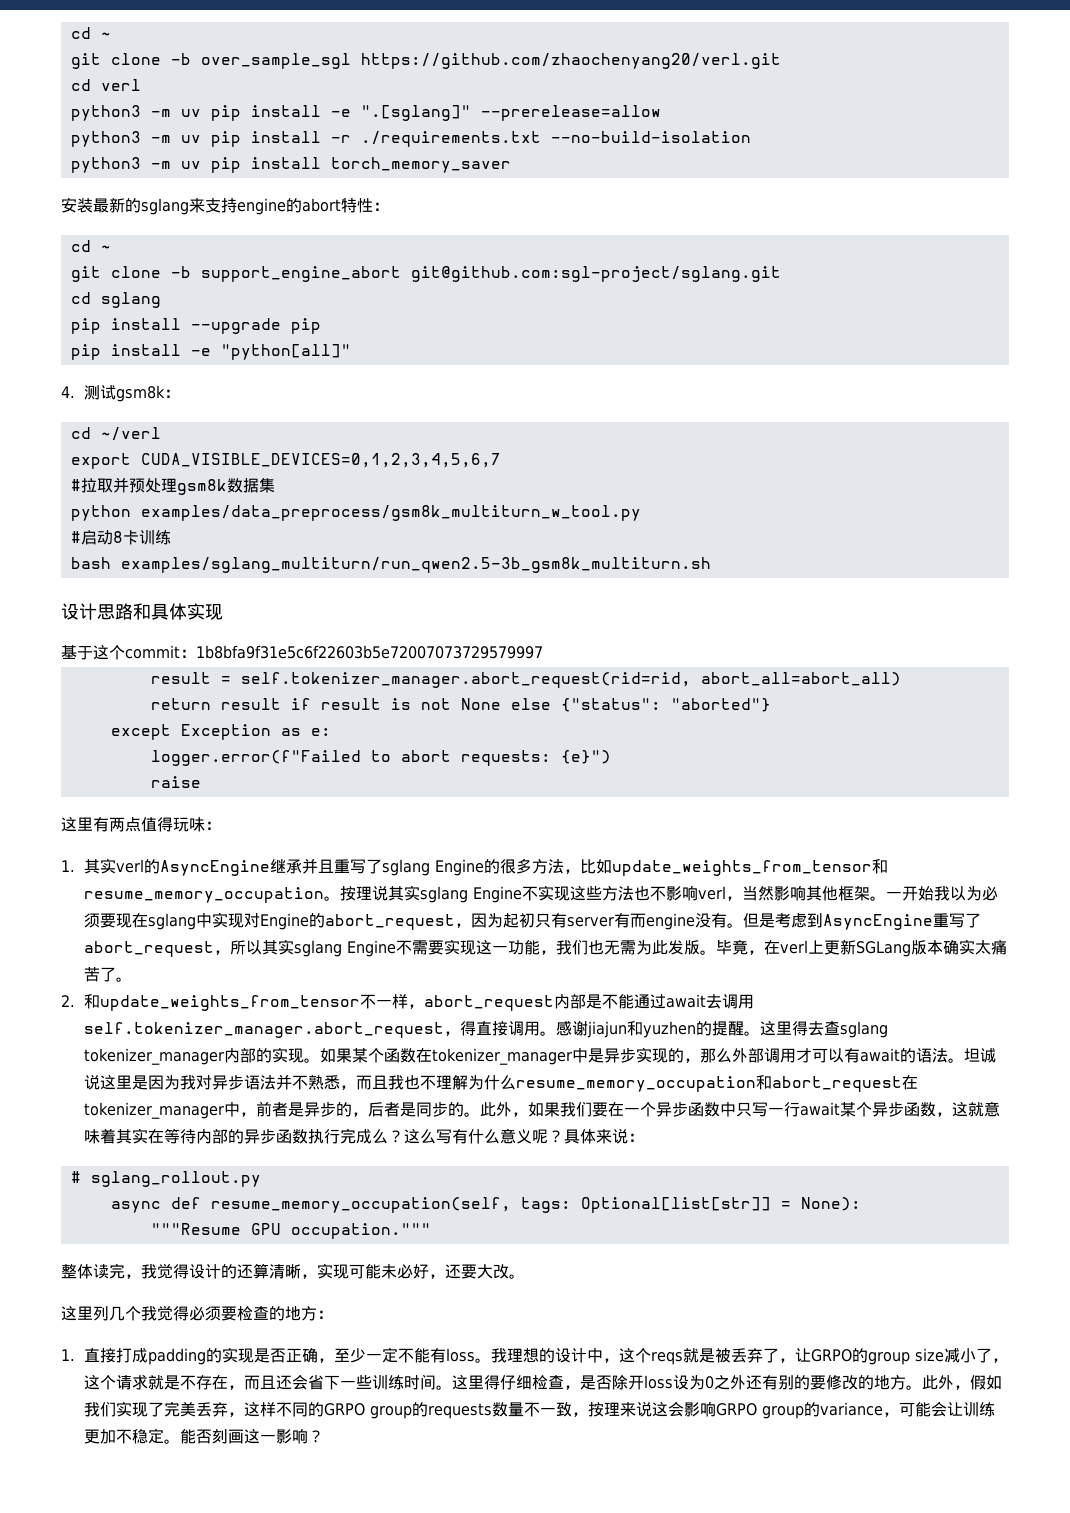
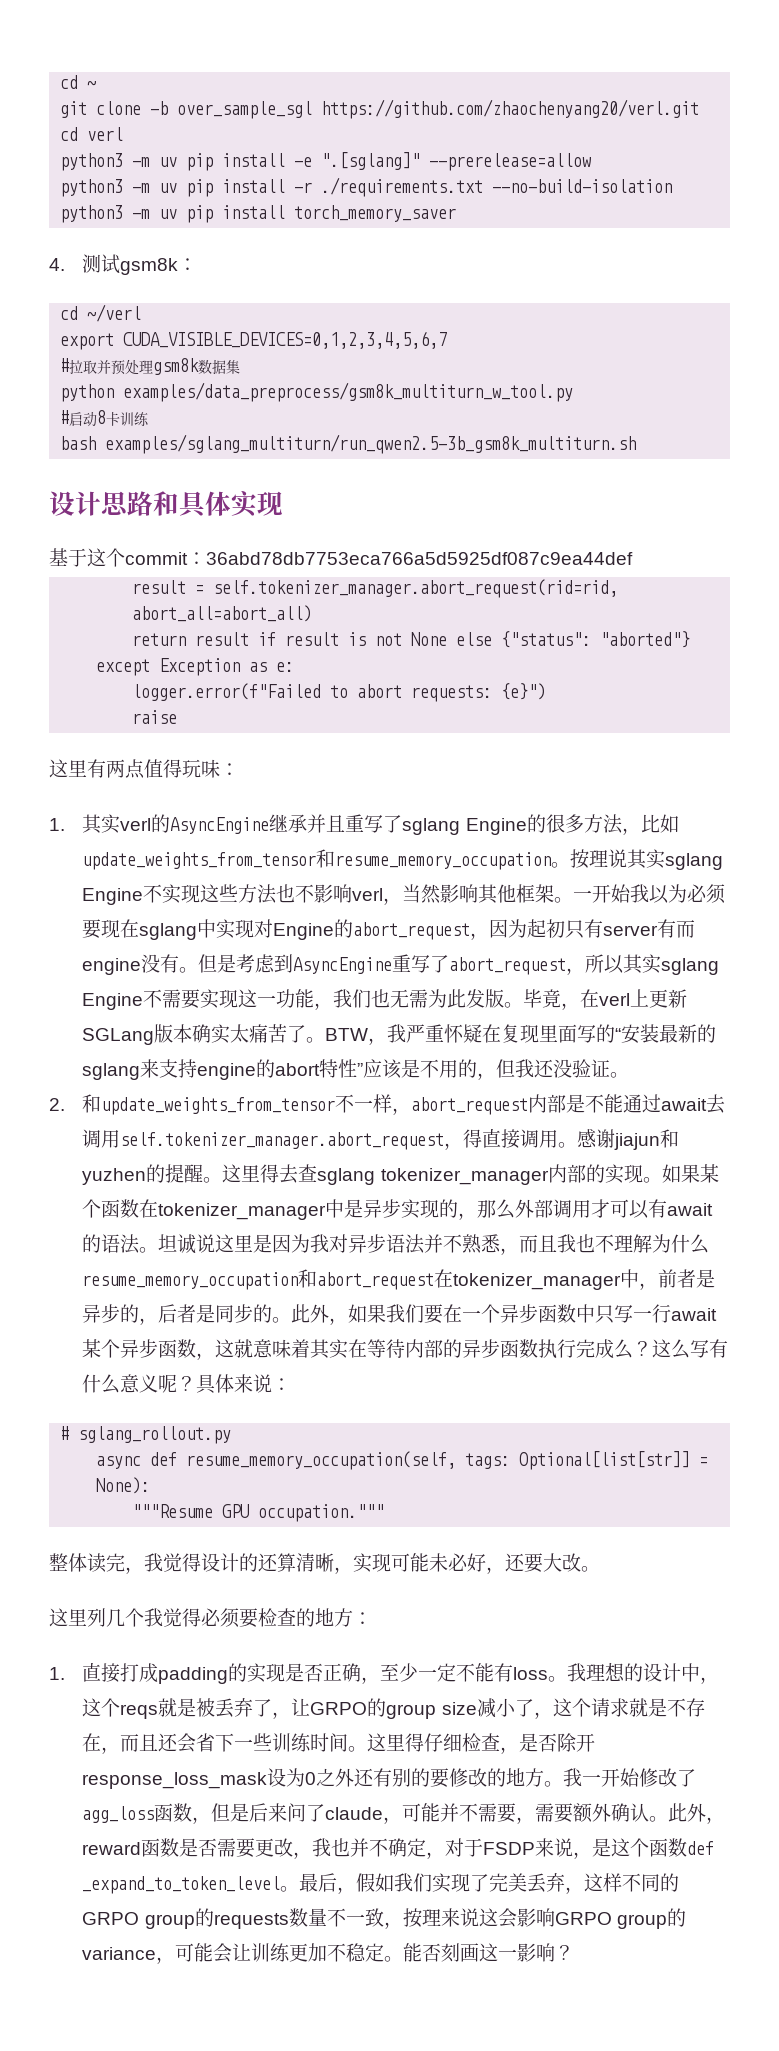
- 安装最新的sglang来支持engine的abort特性：
- cd ~
- git clone -b support_engine_abort git@github.com:sgl-project/sglang.git
- cd sglang
- pip install --upgrade pip
- pip install -e "python[all]"
- 基于这个commit：1b8bfa9f31e5c6f22603b5e72007073729579997
+ 基于这个commit：36abd78db7753eca766a5d5925df087c9ea44def
+ BTW，我严重怀疑在复现里面写的“安装最新的sglang来支持engine的abort特性”应该是不用的，但我还没验证。
- 这里得仔细检查，是否除开loss设为0之外还有别的要修改的地方。
+ 这里得仔细检查，是否除开response_loss_mask设为0之外还有别的要修改的地方。
- 此外，假如我们实现了完美丢弃，这样不同的GRPO group的requests数量不一致，按理来说这会影响GRPO group的variance，可能会让训练更加不稳定。
+ 我一开始修改了agg_loss函数，但是后来问了claude，可能并不需要，需要额外确认。此外，reward函数是否需要更改，我也并不确定，对于FSDP来说，是这个函数def _expand_to_token_level。最后，假如我们实现了完美丢弃，这样不同的GRPO group的requests数量不一致，按理来说这会影响GRPO group的variance，可能会让训练更加不稳定。

